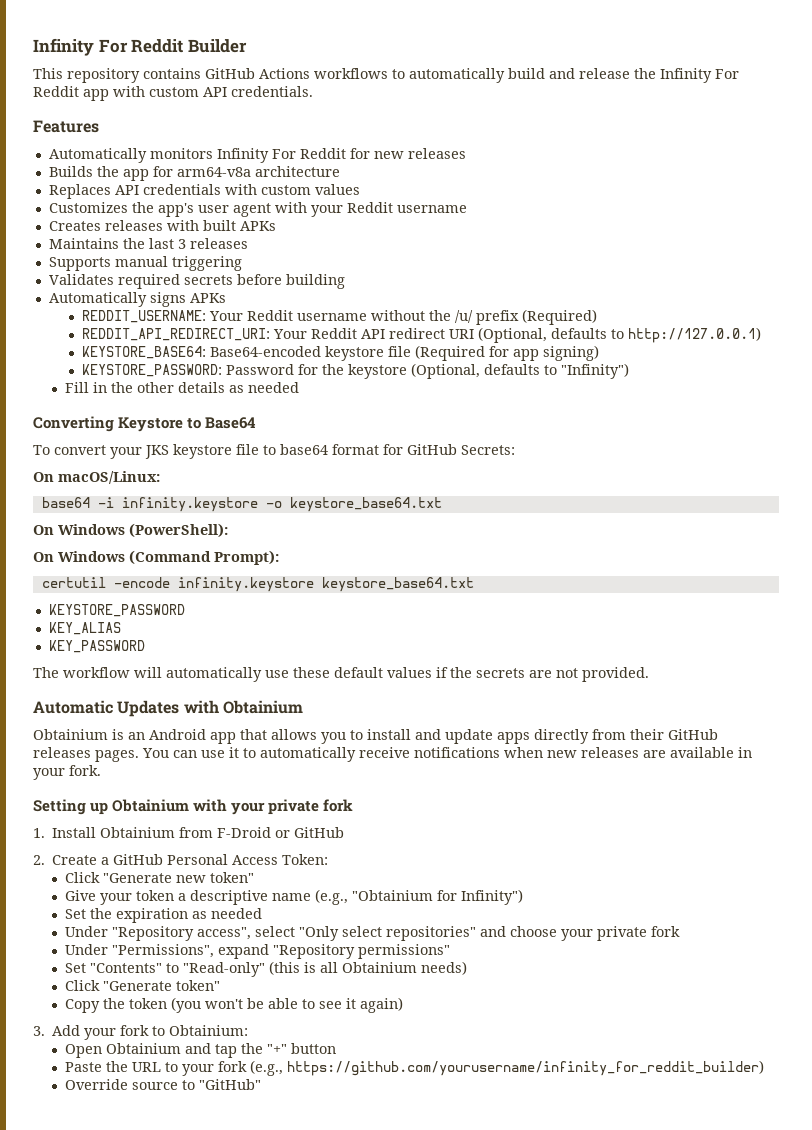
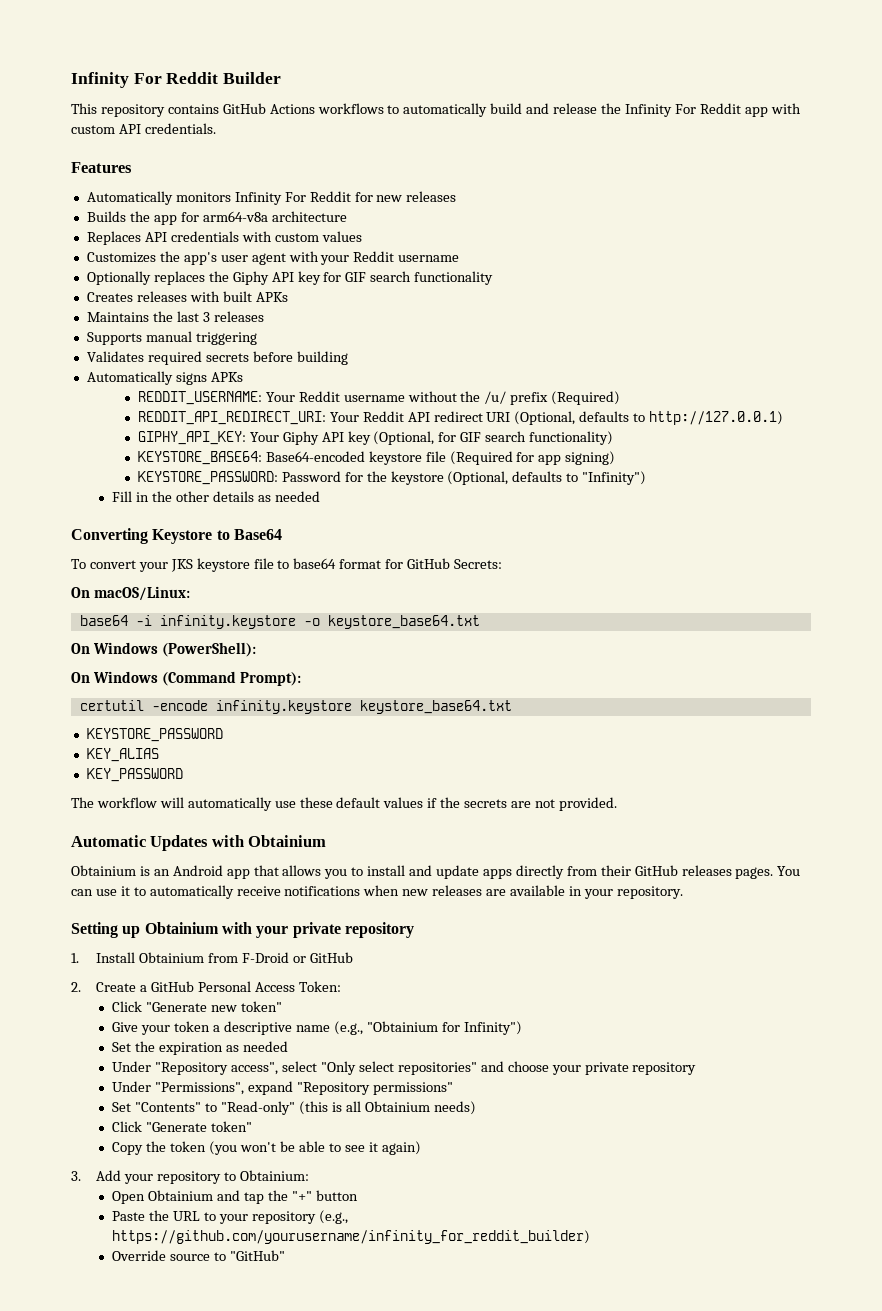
+ Optionally replaces the Giphy API key for GIF search functionality
+ GIPHY_API_KEY: Your Giphy API key (Optional, for GIF search functionality)
- You can use it to automatically receive notifications when new releases are available in your fork.
+ You can use it to automatically receive notifications when new releases are available in your repository.
- Setting up Obtainium with your private fork
+ Setting up Obtainium with your private repository
- Under "Repository access", select "Only select repositories" and choose your private fork
+ Under "Repository access", select "Only select repositories" and choose your private repository
- 3. Add your fork to Obtainium:
+ 3. Add your repository to Obtainium:
- Paste the URL to your fork (e.g., https://github.com/yourusername/infinity_for_reddit_builder)
+ Paste the URL to your repository (e.g., https://github.com/yourusername/infinity_for_reddit_builder)

